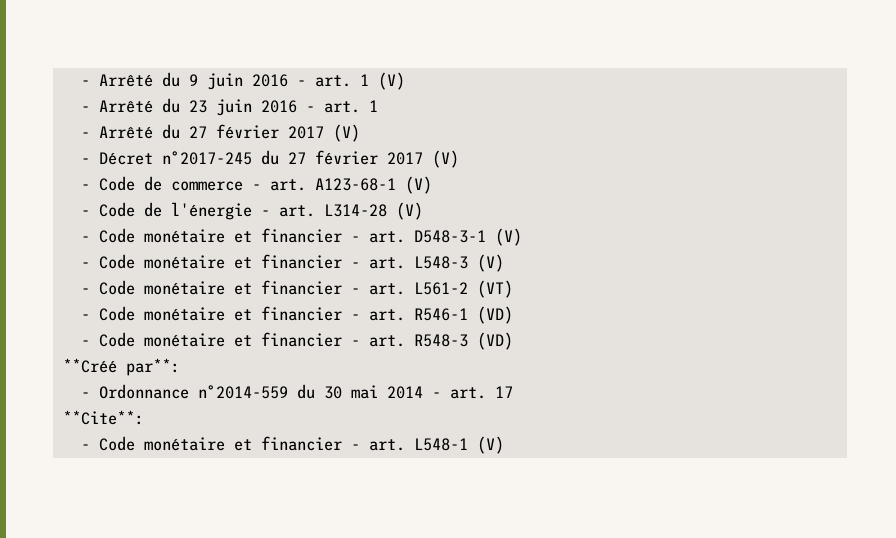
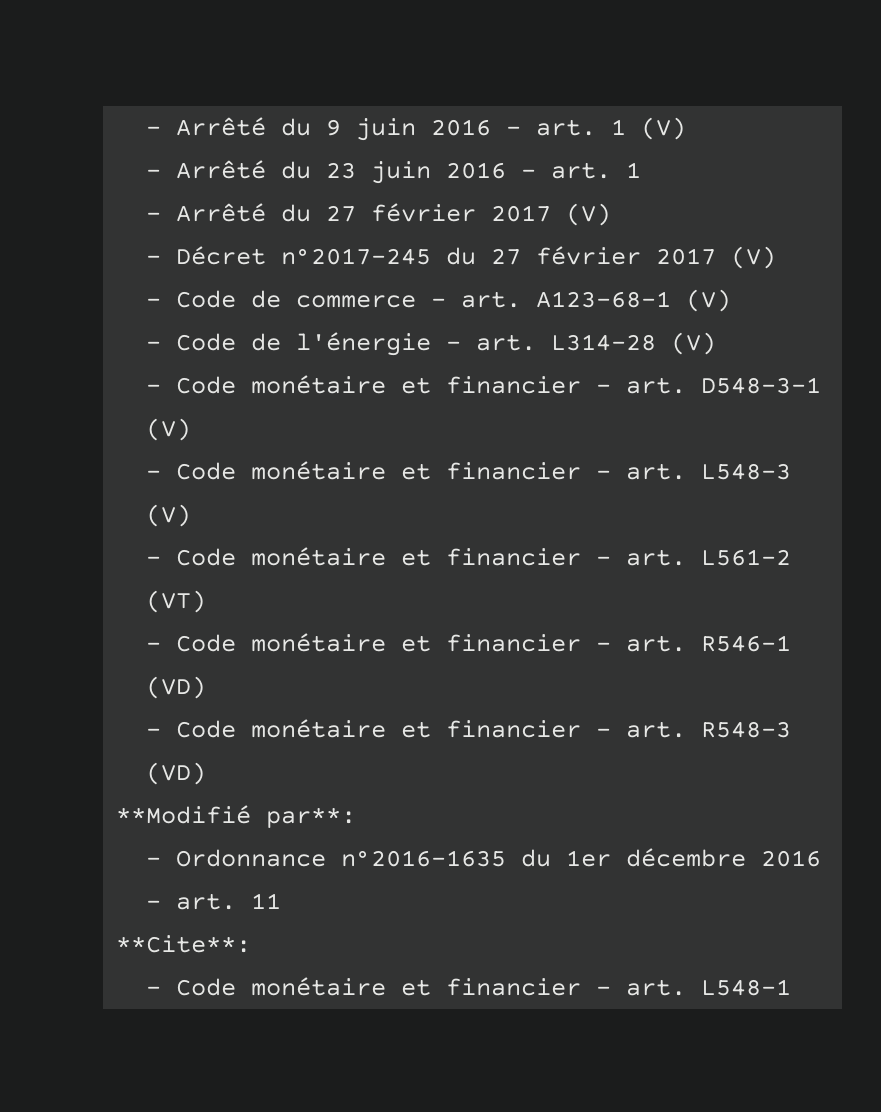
- **Créé par**:
+ **Modifié par**:
- - Ordonnance n°2014-559 du 30 mai 2014 - art. 17
+ - Ordonnance n°2016-1635 du 1er décembre 2016 - art. 11
- - Code monétaire et financier - art. L548-1 (V)
+ - Code monétaire et financier - art. L548-1

